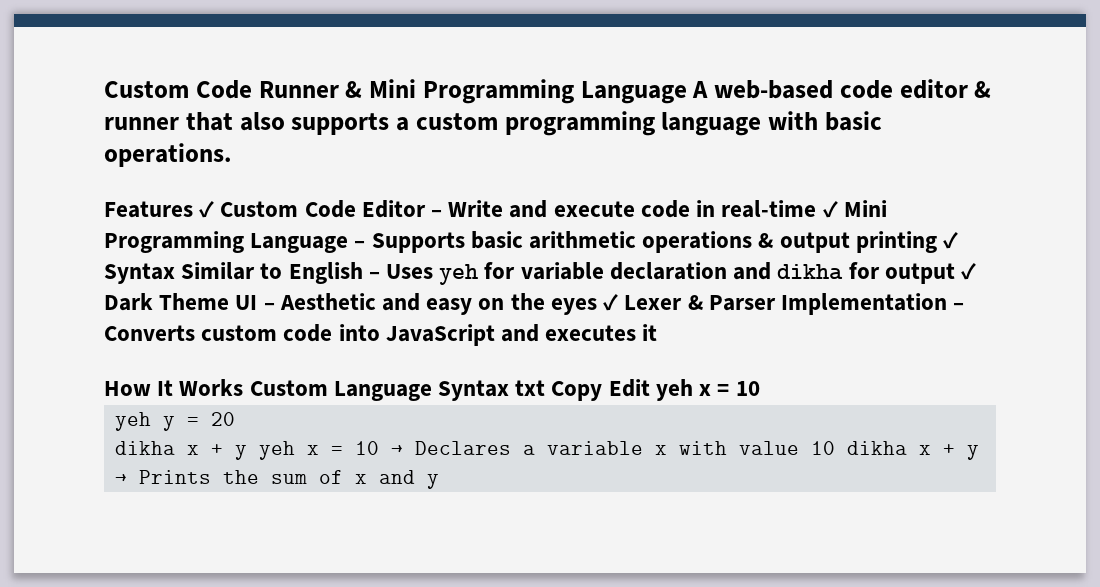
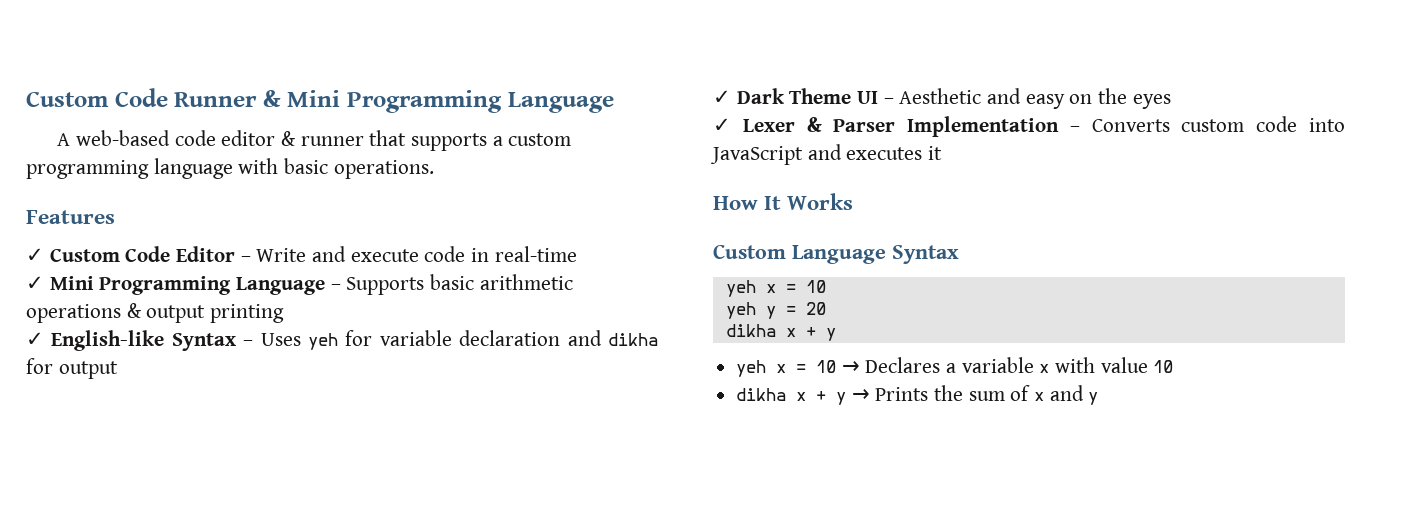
- Custom Code Runner & Mini Programming Language A web-based code editor & runner that also supports a custom programming language with basic operations.
+ Custom Code Runner & Mini Programming Language
+ A web-based code editor & runner that supports a custom programming language with basic operations.
- Features ✓ Custom Code Editor – Write and execute code in real-time ✓ Mini Programming Language – Supports basic arithmetic operations & output printing ✓ Syntax Similar to English – Uses yeh for variable declaration and dikha for output ✓ Dark Theme UI – Aesthetic and easy on the eyes ✓ Lexer & Parser Implementation – Converts custom code into JavaScript and executes it
+ Features
+ ✓ Custom Code Editor – Write and execute code in real-time
+ ✓ Mini Programming Language – Supports basic arithmetic operations & output printing
+ ✓ English-like Syntax – Uses yeh for variable declaration and dikha for output
+ ✓ Dark Theme UI – Aesthetic and easy on the eyes
+ ✓ Lexer & Parser Implementation – Converts custom code into JavaScript and executes it
- How It Works Custom Language Syntax txt Copy Edit yeh x = 10
+ How It Works
+ Custom Language Syntax
+ yeh x = 10
  yeh y = 20
- dikha x + y yeh x = 10 → Declares a variable x with value 10 dikha x + y → Prints the sum of x and y
+ dikha x + y
+ yeh x = 10 → Declares a variable x with value 10
+ dikha x + y → Prints the sum of x and y

